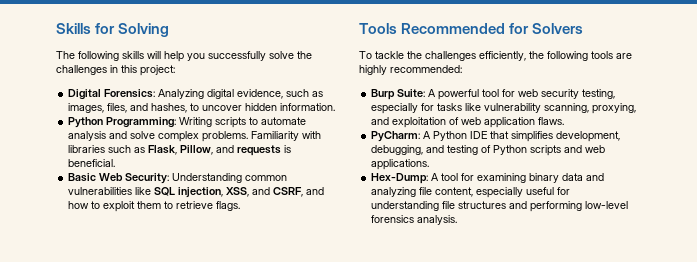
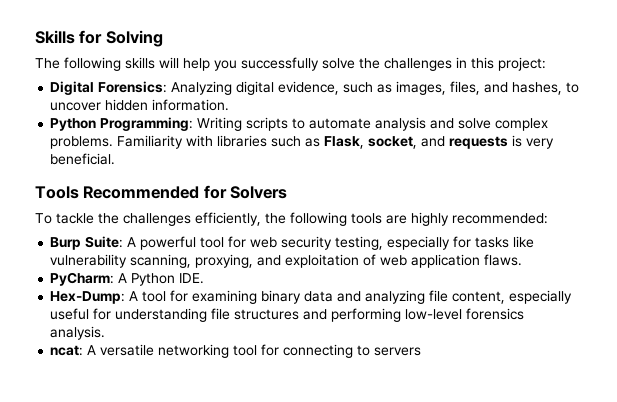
- Familiarity with libraries such as Flask, Pillow, and requests is beneficial.
+ Familiarity with libraries such as Flask, socket, and requests is very beneficial.
- Basic Web Security: Understanding common vulnerabilities like SQL injection, XSS, and CSRF, and how to exploit them to retrieve flags.
- PyCharm: A Python IDE that simplifies development, debugging, and testing of Python scripts and web applications.
+ PyCharm: A Python IDE.
+ ncat: A versatile networking tool for connecting to servers

